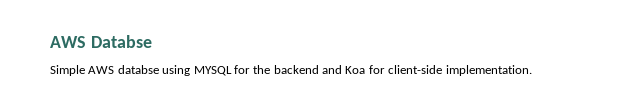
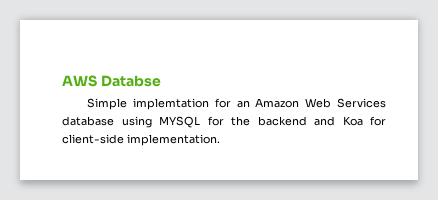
- Simple AWS databse using MYSQL for the backend and Koa for client-side implementation.
+ Simple implemtation for an Amazon Web Services database using MYSQL for the backend and Koa for client-side implementation.

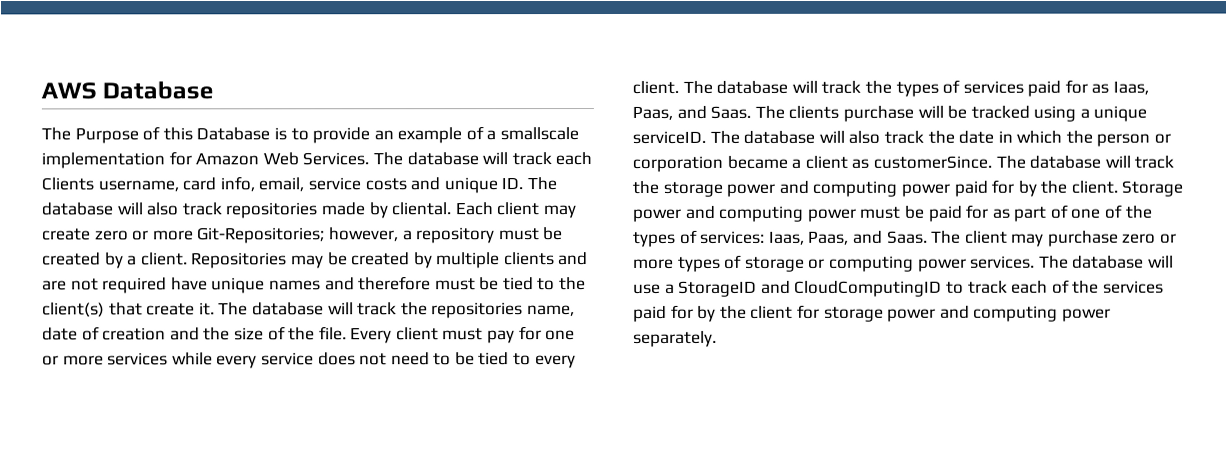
- AWS Databse
- Simple implemtation for an Amazon Web Services database using MYSQL for the backend and Koa for client-side implementation.
+ AWS Database
+ The Purpose of this Database is to provide an example of a smallscale implementation for Amazon Web Services. The database will track each Clients username, card info, email, service costs and unique ID. The database will also track repositories made by cliental. Each client may create zero or more Git-Repositories; however, a repository must be created by a client. Repositories may be created by multiple clients and are not required have unique names and therefore must be tied to the client(s) that create it. The database will track the repositories name, date of creation and the size of the file. Every client must pay for one or more services while every service does not need to be tied to every client. The database will track the types of services paid for as Iaas, Paas, and Saas. The clients purchase will be tracked using a unique serviceID. The database will also track the date in which the person or corporation became a client as customerSince. The database will track the storage power and computing power paid for by the client. Storage power and computing power must be paid for as part of one of the types of services: Iaas, Paas, and Saas. The client may purchase zero or more types of storage or computing power services. The database will use a StorageID and CloudComputingID to track each of the services paid for by the client for storage power and computing power separately.

